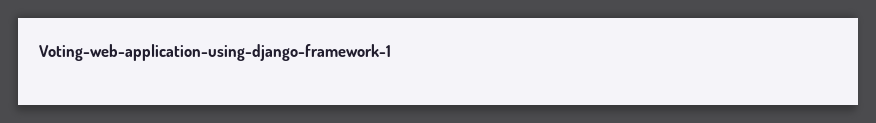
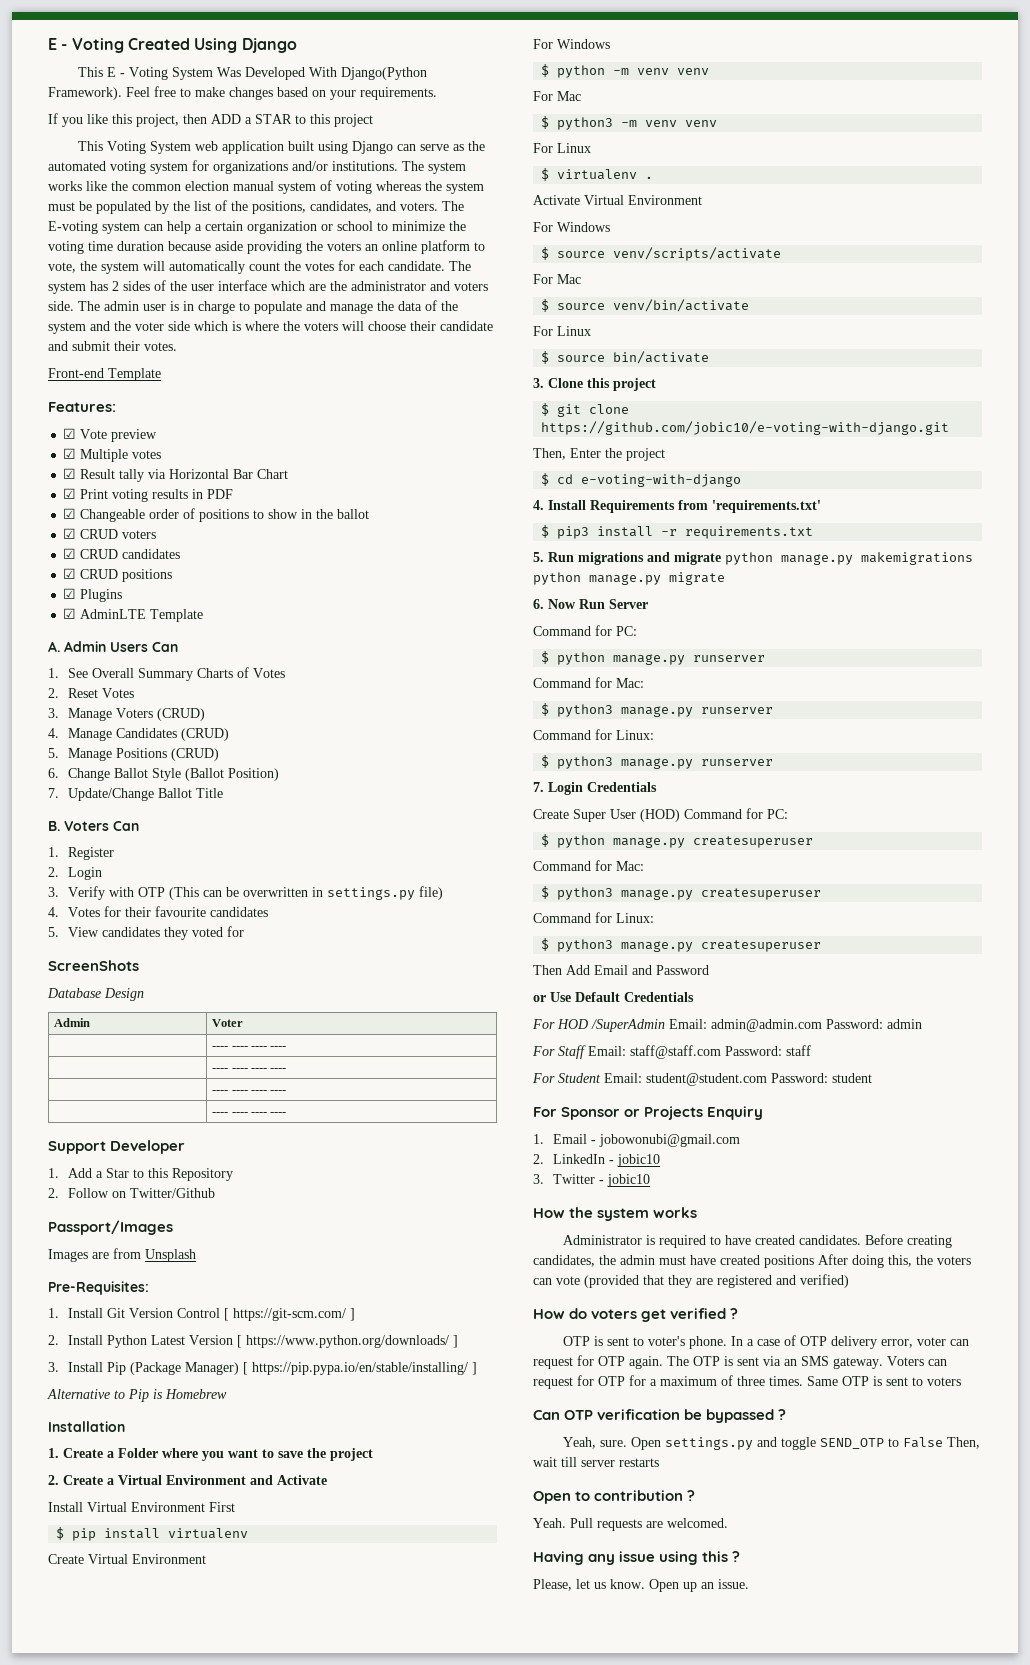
- Voting-web-application-using-django-framework-1
+ E - Voting Created Using Django
+ This E - Voting System Was Developed With Django(Python Framework). Feel free to make changes based on your requirements.
+ If you like this project, then ADD a STAR to this project
+ This Voting System web application built using Django can serve as the automated voting system for organizations and/or institutions. The system works like the common election manual system of voting whereas the system must be populated by the list of the positions, candidates, and voters. The E-voting system can help a certain organization or school to minimize the voting time duration because aside providing the voters an online platform to vote, the system will automatically count the votes for each candidate. The system has 2 sides of the user interface which are the administrator and voters side. The admin user is in charge to populate and manage the data of the system and the voter side which is where the voters will choose their candidate and submit their votes.
+ Front-end Template
+ Features:
+ ☑ Vote preview
+ ☑ Multiple votes
+ ☑ Result tally via Horizontal Bar Chart
+ ☑ Print voting results in PDF
+ ☑ Changeable order of positions to show in the ballot
+ ☑ CRUD voters
+ ☑ CRUD candidates
+ ☑ CRUD positions
+ ☑ Plugins
+ ☑ AdminLTE Template
+ A. Admin Users Can
+ 1. See Overall Summary Charts of Votes
+ 2. Reset Votes
+ 3. Manage Voters (CRUD)
+ 4. Manage Candidates (CRUD)
+ 5. Manage Positions (CRUD)
+ 6. Change Ballot Style (Ballot Position)
+ 7. Update/Change Ballot Title
+ B. Voters Can
+ 1. Register
+ 2. Login
+ 3. Verify with OTP (This can be overwritten in settings.py file)
+ 4. Votes for their favourite candidates
+ 5. View candidates they voted for
+ ScreenShots
+ Database Design
+ Admin | Voter
+ | ---- ---- ---- ----
+ | ---- ---- ---- ----
+ | ---- ---- ---- ----
+ | ---- ---- ---- ----
+ Support Developer
+ 1. Add a Star to this Repository
+ 2. Follow on Twitter/Github
+ Passport/Images
+ Images are from Unsplash
+ Pre-Requisites:
+ 1. Install Git Version Control [ https://git-scm.com/ ]
+ 2. Install Python Latest Version [ https://www.python.org/downloads/ ]
+ 3. Install Pip (Package Manager) [ https://pip.pypa.io/en/stable/installing/ ]
+ Alternative to Pip is Homebrew
+ Installation
+ 1. Create a Folder where you want to save the project
+ 2. Create a Virtual Environment and Activate
+ Install Virtual Environment First
+ $ pip install virtualenv
+ Create Virtual Environment
+ For Windows
+ $ python -m venv venv
+ For Mac
+ $ python3 -m venv venv
+ For Linux
+ $ virtualenv .
+ Activate Virtual Environment
+ For Windows
+ $ source venv/scripts/activate
+ For Mac
+ $ source venv/bin/activate
+ For Linux
+ $ source bin/activate
+ 3. Clone this project
+ $ git clone https://github.com/jobic10/e-voting-with-django.git
+ Then, Enter the project
+ $ cd e-voting-with-django
+ 4. Install Requirements from 'requirements.txt'
+ $ pip3 install -r requirements.txt
+ 5. Run migrations and migrate python manage.py makemigrations python manage.py migrate
+ 6. Now Run Server
+ Command for PC:
+ $ python manage.py runserver
+ Command for Mac:
+ $ python3 manage.py runserver
+ Command for Linux:
+ $ python3 manage.py runserver
+ 7. Login Credentials
+ Create Super User (HOD) Command for PC:
+ $ python manage.py createsuperuser
+ Command for Mac:
+ $ python3 manage.py createsuperuser
+ Command for Linux:
+ $ python3 manage.py createsuperuser
+ Then Add Email and Password
+ or Use Default Credentials
+ For HOD /SuperAdmin Email: admin@admin.com Password: admin
+ For Staff Email: staff@staff.com Password: staff
+ For Student Email: student@student.com Password: student
+ For Sponsor or Projects Enquiry
+ 1. Email - jobowonubi@gmail.com
+ 2. LinkedIn - jobic10
+ 3. Twitter - jobic10
+ How the system works
+ Administrator is required to have created candidates. Before creating candidates, the admin must have created positions After doing this, the voters can vote (provided that they are registered and verified)
+ How do voters get verified ?
+ OTP is sent to voter's phone. In a case of OTP delivery error, voter can request for OTP again. The OTP is sent via an SMS gateway. Voters can request for OTP for a maximum of three times. Same OTP is sent to voters
+ Can OTP verification be bypassed ?
+ Yeah, sure. Open settings.py and toggle SEND_OTP to False Then, wait till server restarts
+ Open to contribution ?
+ Yeah. Pull requests are welcomed.
+ Having any issue using this ?
+ Please, let us know. Open up an issue.

